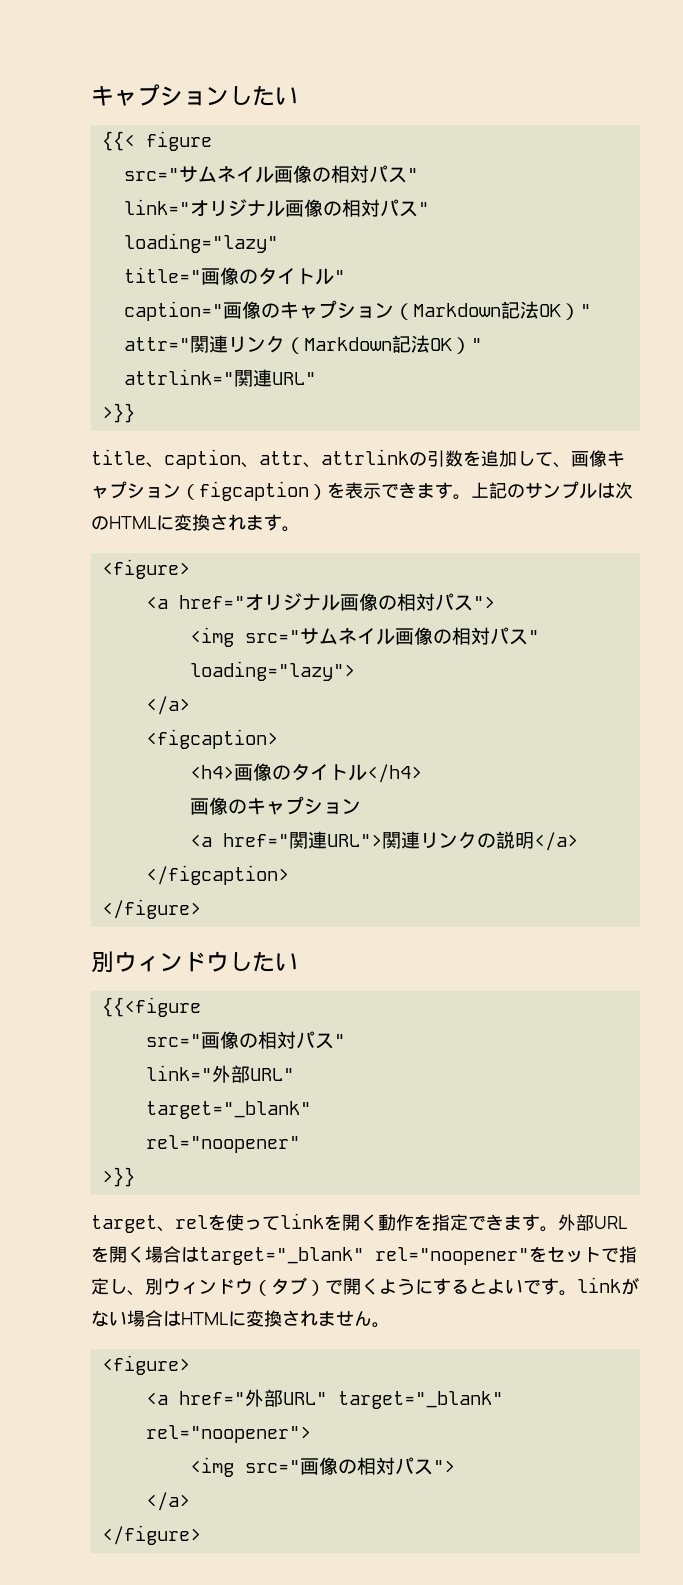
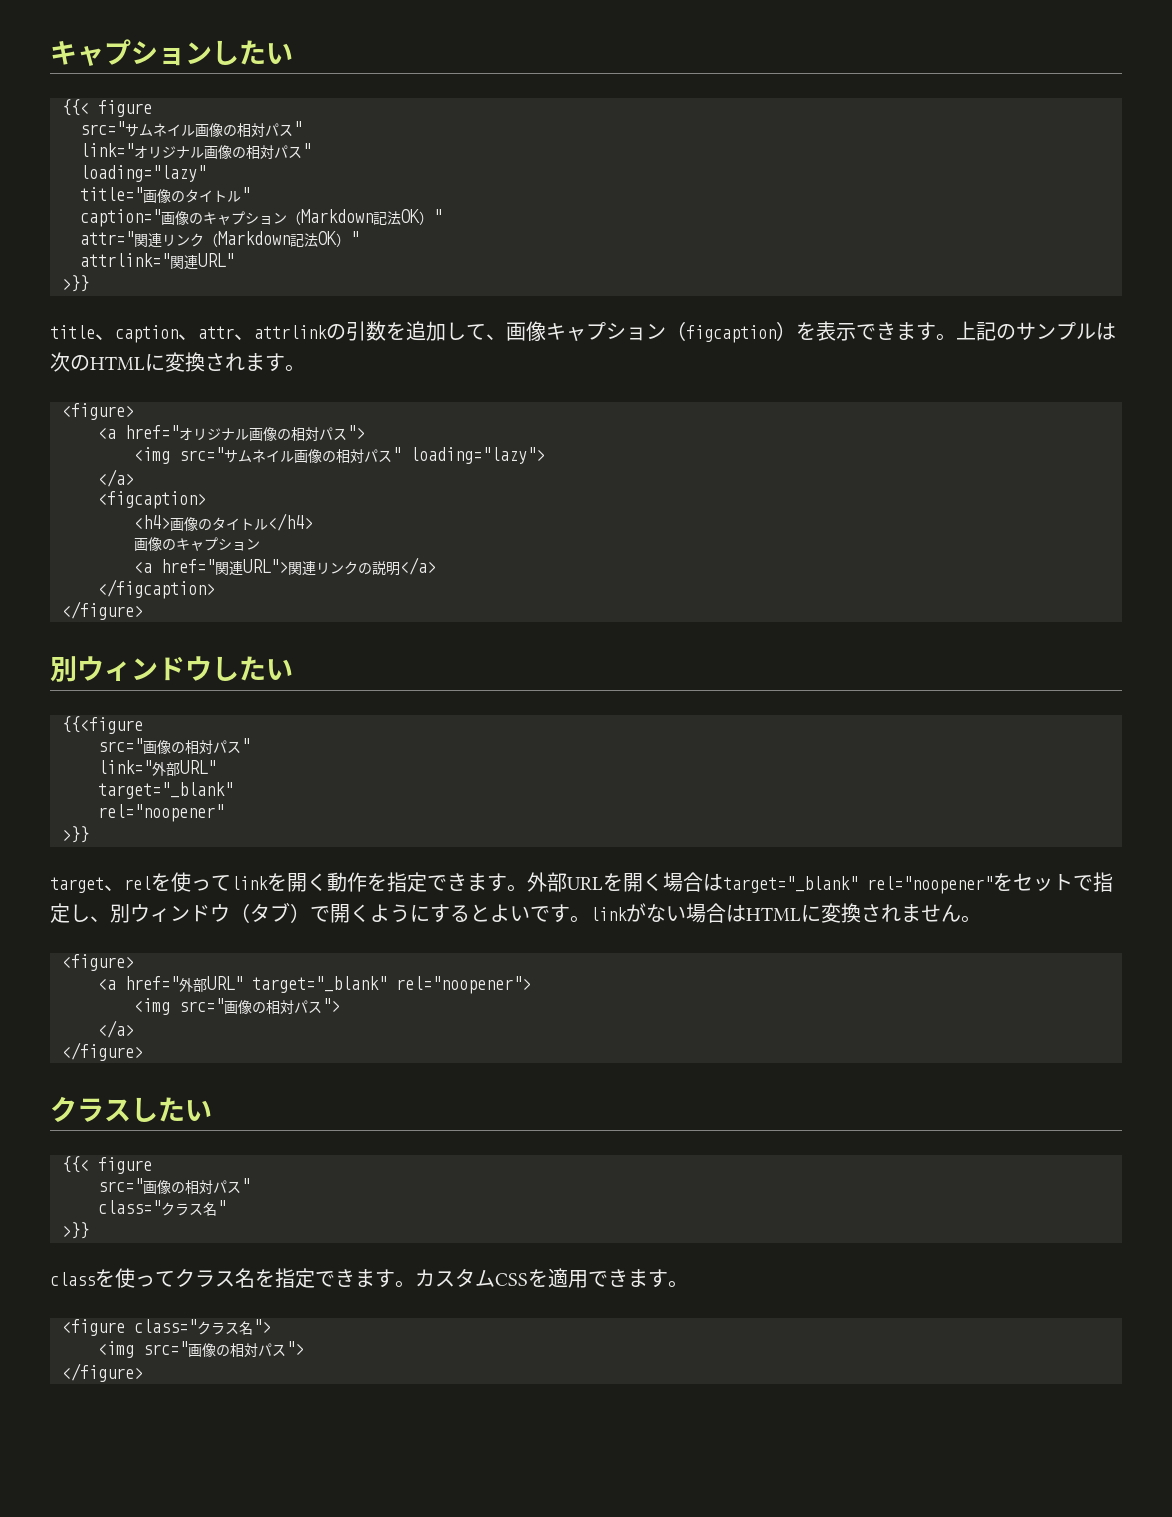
+ クラスしたい
+ {{< figure
+ src="画像の相対パス"
+ class="クラス名"
+ >}}
+ classを使ってクラス名を指定できます。カスタムCSSを適用できます。
+ <figure class="クラス名">
+ <img src="画像の相対パス">
+ </figure>

